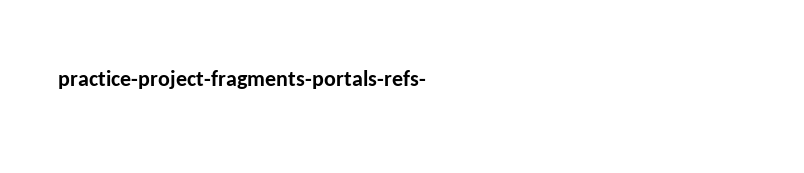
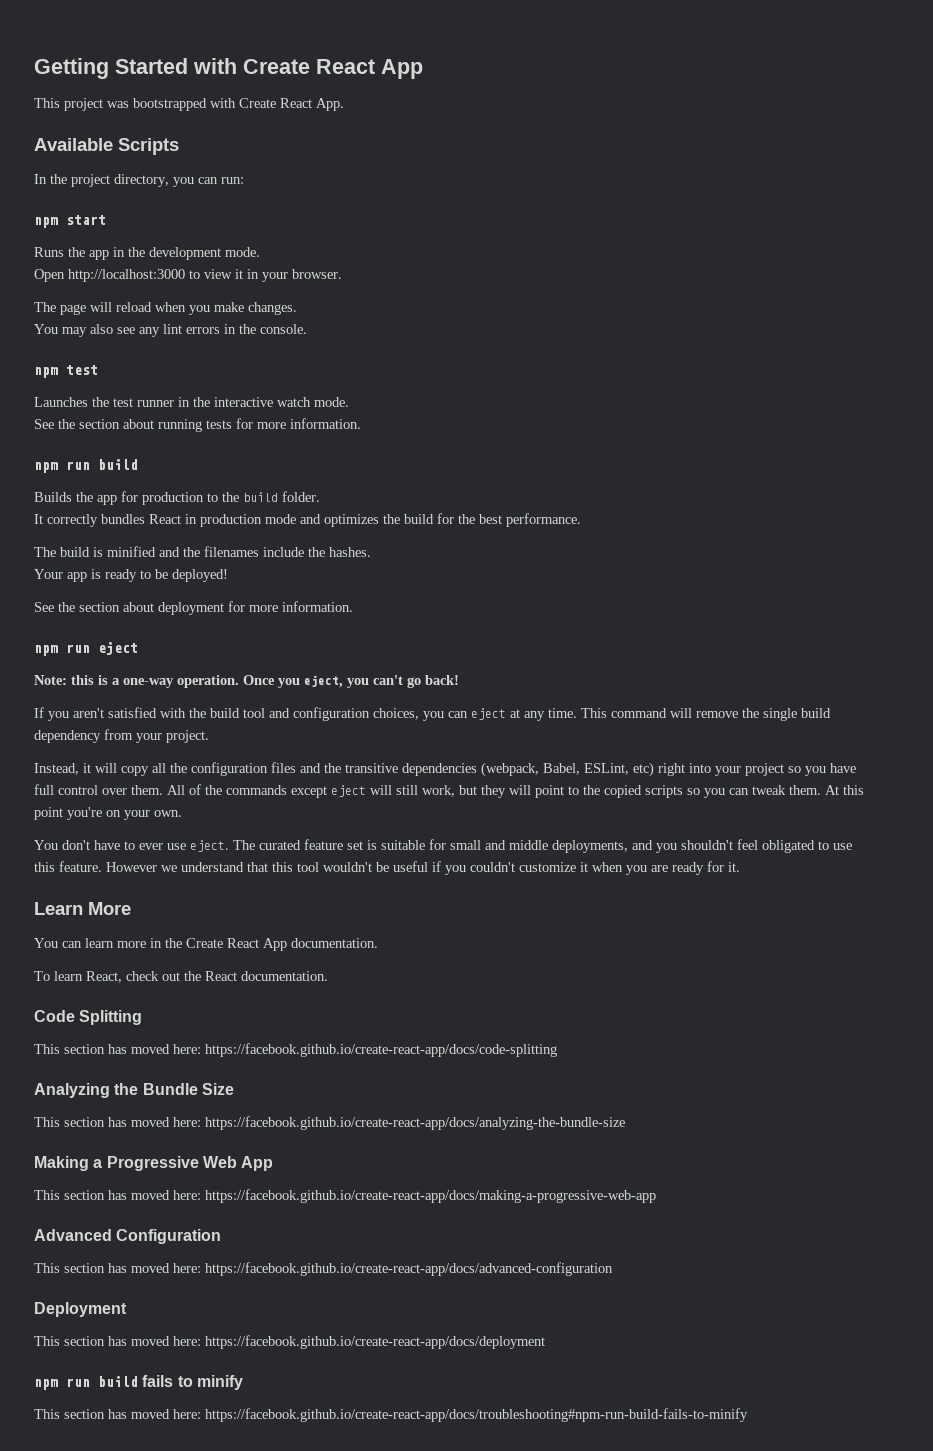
- practice-project-fragments-portals-refs-
+ Getting Started with Create React App
+ This project was bootstrapped with Create React App.
+ Available Scripts
+ In the project directory, you can run:
+ npm start
+ Runs the app in the development mode.
+ Open http://localhost:3000 to view it in your browser.
+ The page will reload when you make changes.
+ You may also see any lint errors in the console.
+ npm test
+ Launches the test runner in the interactive watch mode.
+ See the section about running tests for more information.
+ npm run build
+ Builds the app for production to the build folder.
+ It correctly bundles React in production mode and optimizes the build for the best performance.
+ The build is minified and the filenames include the hashes.
+ Your app is ready to be deployed!
+ See the section about deployment for more information.
+ npm run eject
+ Note: this is a one-way operation. Once you eject, you can't go back!
+ If you aren't satisfied with the build tool and configuration choices, you can eject at any time. This command will remove the single build dependency from your project.
+ Instead, it will copy all the configuration files and the transitive dependencies (webpack, Babel, ESLint, etc) right into your project so you have full control over them. All of the commands except eject will still work, but they will point to the copied scripts so you can tweak them. At this point you're on your own.
+ You don't have to ever use eject. The curated feature set is suitable for small and middle deployments, and you shouldn't feel obligated to use this feature. However we understand that this tool wouldn't be useful if you couldn't customize it when you are ready for it.
+ Learn More
+ You can learn more in the Create React App documentation.
+ To learn React, check out the React documentation.
+ Code Splitting
+ This section has moved here: https://facebook.github.io/create-react-app/docs/code-splitting
+ Analyzing the Bundle Size
+ This section has moved here: https://facebook.github.io/create-react-app/docs/analyzing-the-bundle-size
+ Making a Progressive Web App
+ This section has moved here: https://facebook.github.io/create-react-app/docs/making-a-progressive-web-app
+ Advanced Configuration
+ This section has moved here: https://facebook.github.io/create-react-app/docs/advanced-configuration
+ Deployment
+ This section has moved here: https://facebook.github.io/create-react-app/docs/deployment
+ npm run build fails to minify
+ This section has moved here: https://facebook.github.io/create-react-app/docs/troubleshooting#npm-run-build-fails-to-minify

